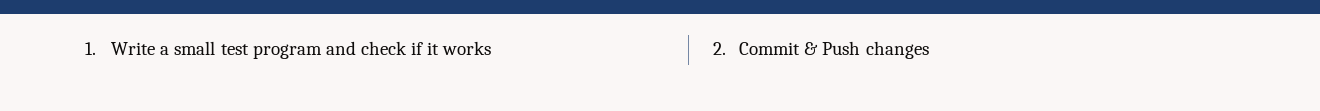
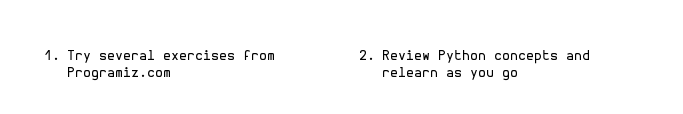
- 1. Write a small test program and check if it works
- 2. Commit & Push changes
+ 1. Try several exercises from Programiz.com
+ 2. Review Python concepts and relearn as you go

